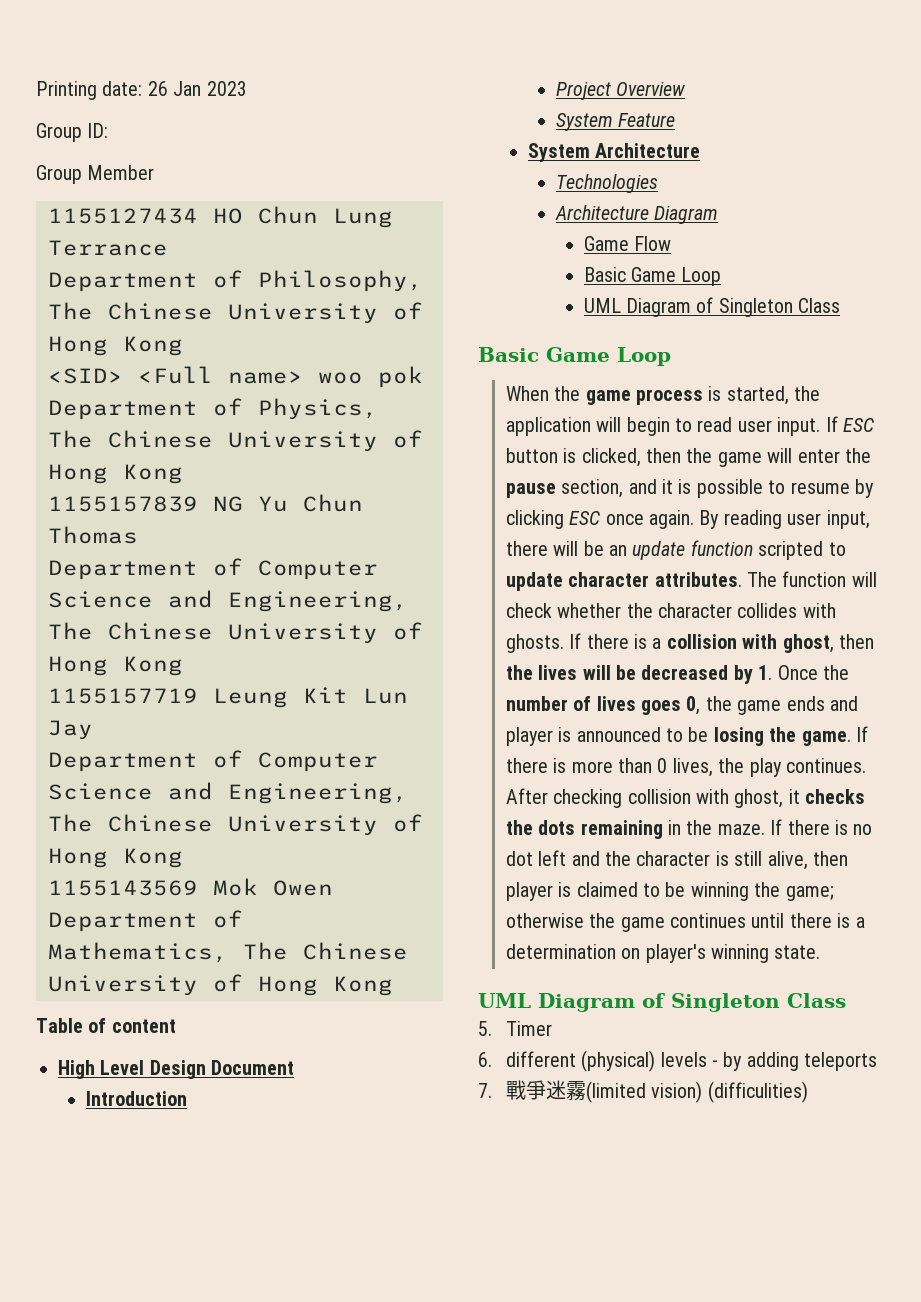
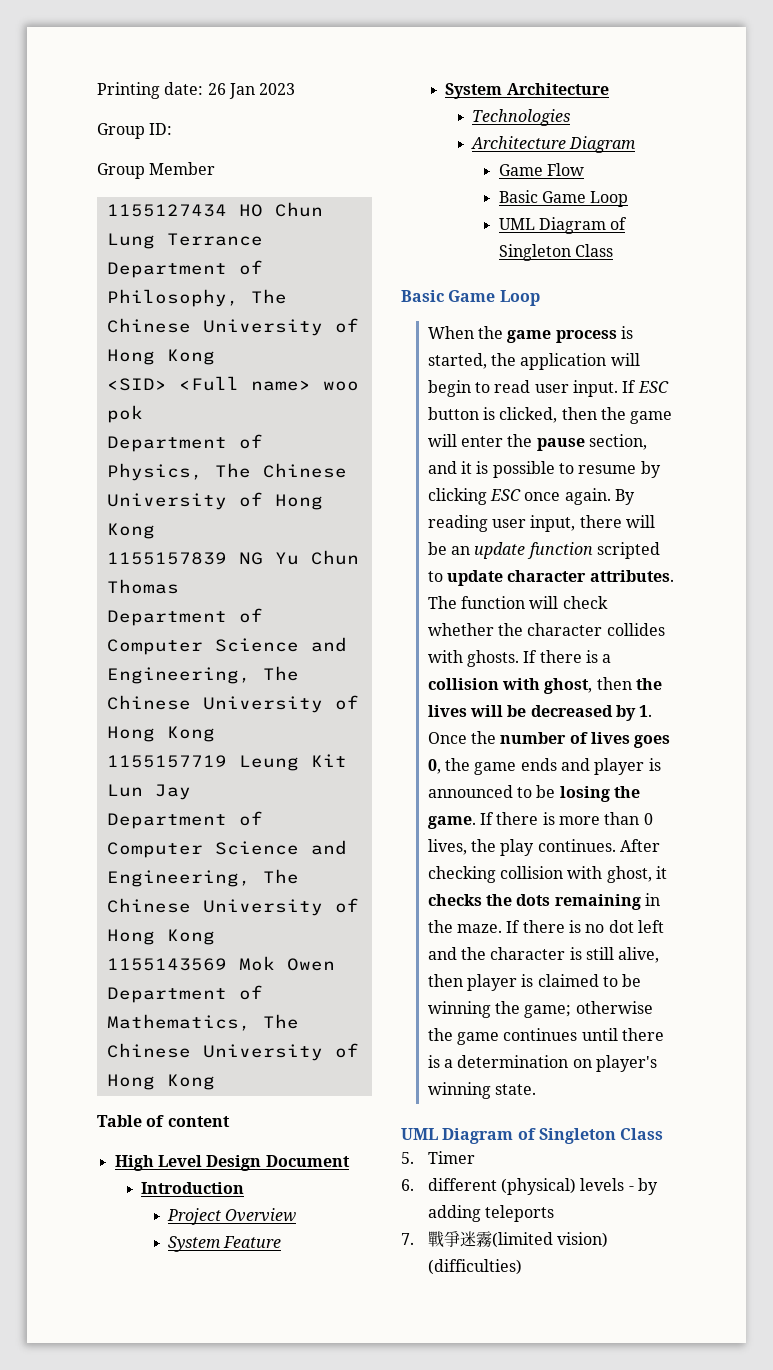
- 7.戰爭迷霧(limited vision) (difficulities)
+ 7.戰爭迷霧(limited vision) (difficulties)

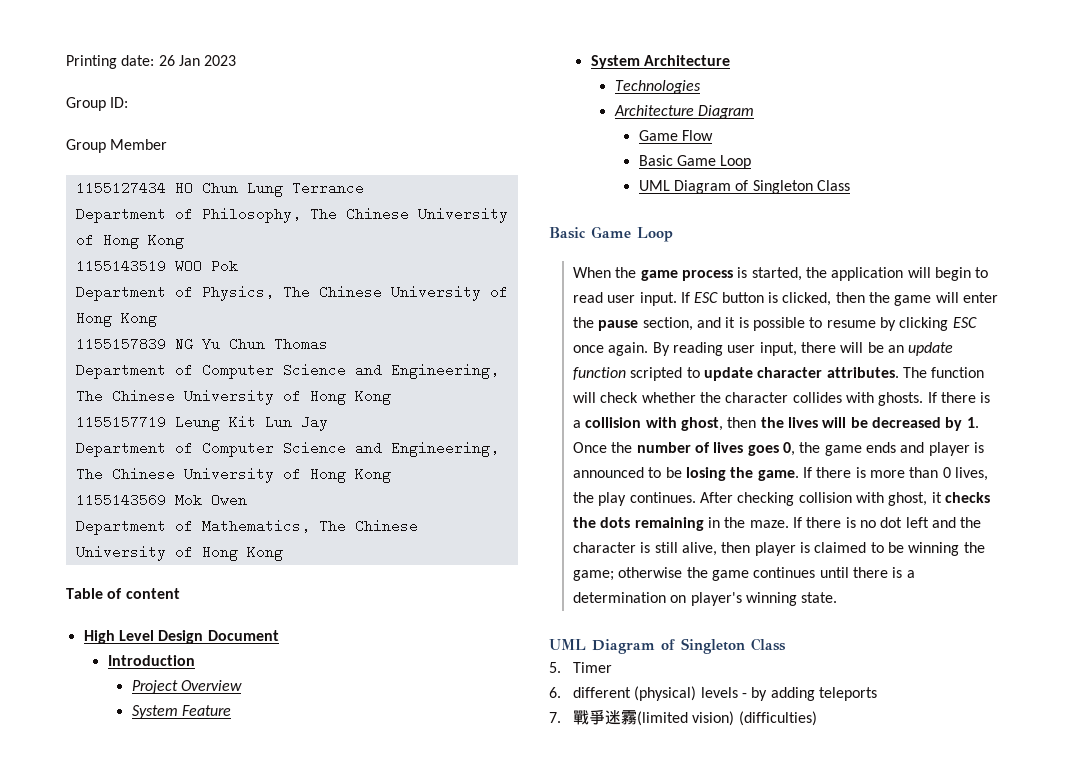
- <SID> <Full name> woo pok
+ 1155143519 WOO Pok

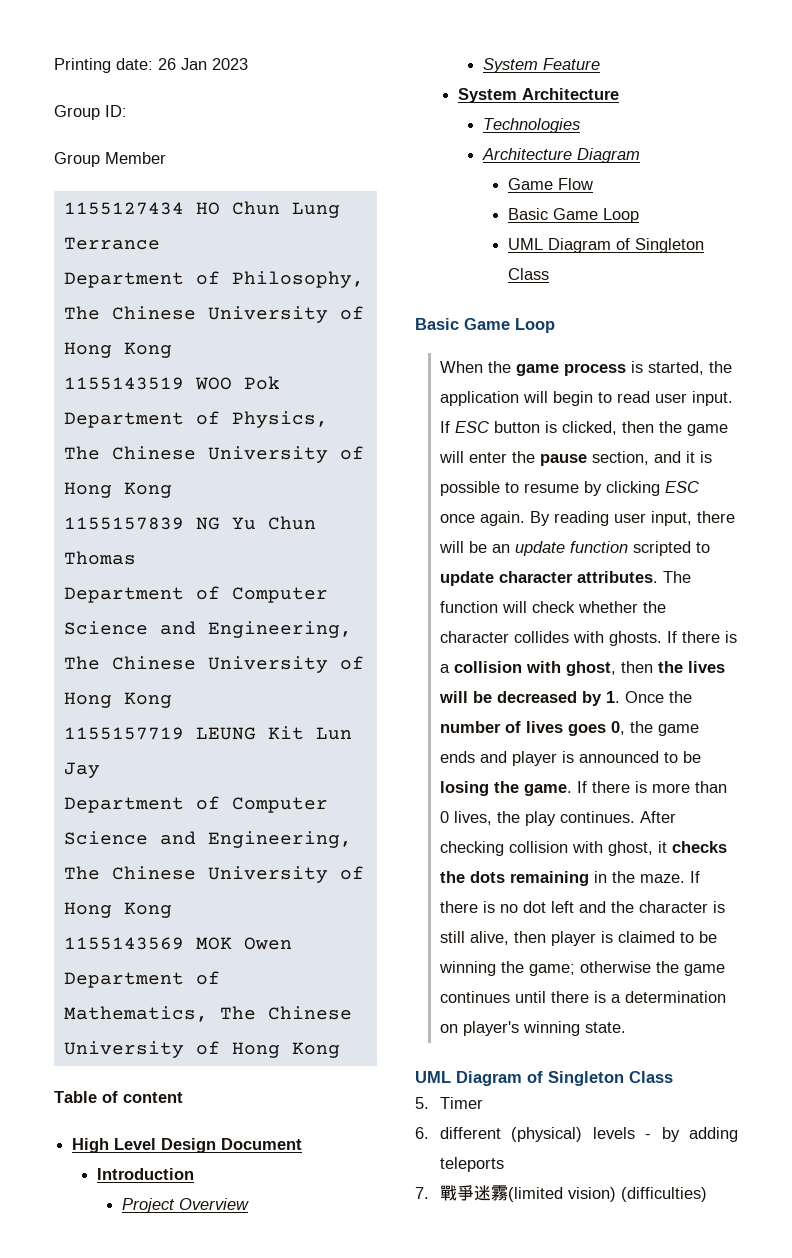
- 1155157719 Leung Kit Lun Jay
+ 1155157719 LEUNG Kit Lun Jay
- 1155143569 Mok Owen
+ 1155143569 MOK Owen

